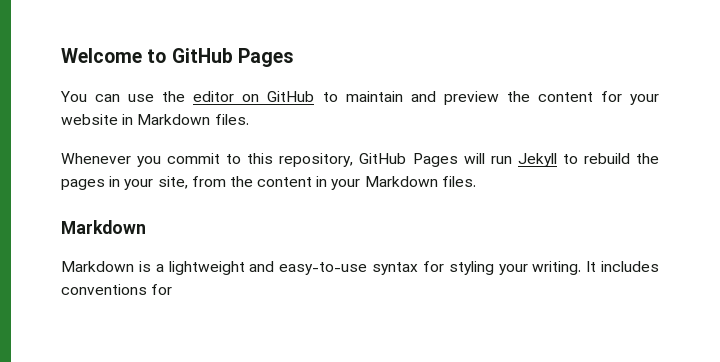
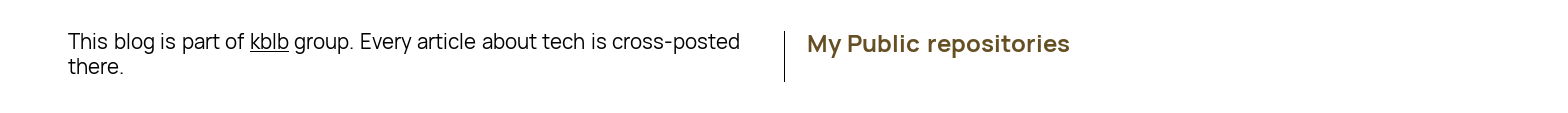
- Welcome to GitHub Pages
- You can use the editor on GitHub to maintain and preview the content for your website in Markdown files.
- Whenever you commit to this repository, GitHub Pages will run Jekyll to rebuild the pages in your site, from the content in your Markdown files.
- Markdown
- Markdown is a lightweight and easy-to-use syntax for styling your writing. It includes conventions for
+ This blog is part of kblb group. Every article about tech is cross-posted there.
+ My Public repositories

